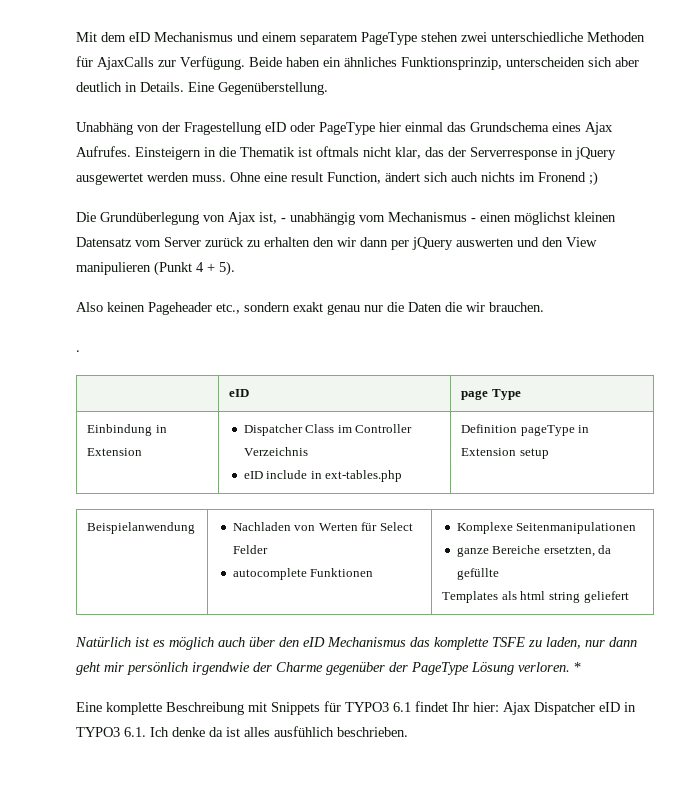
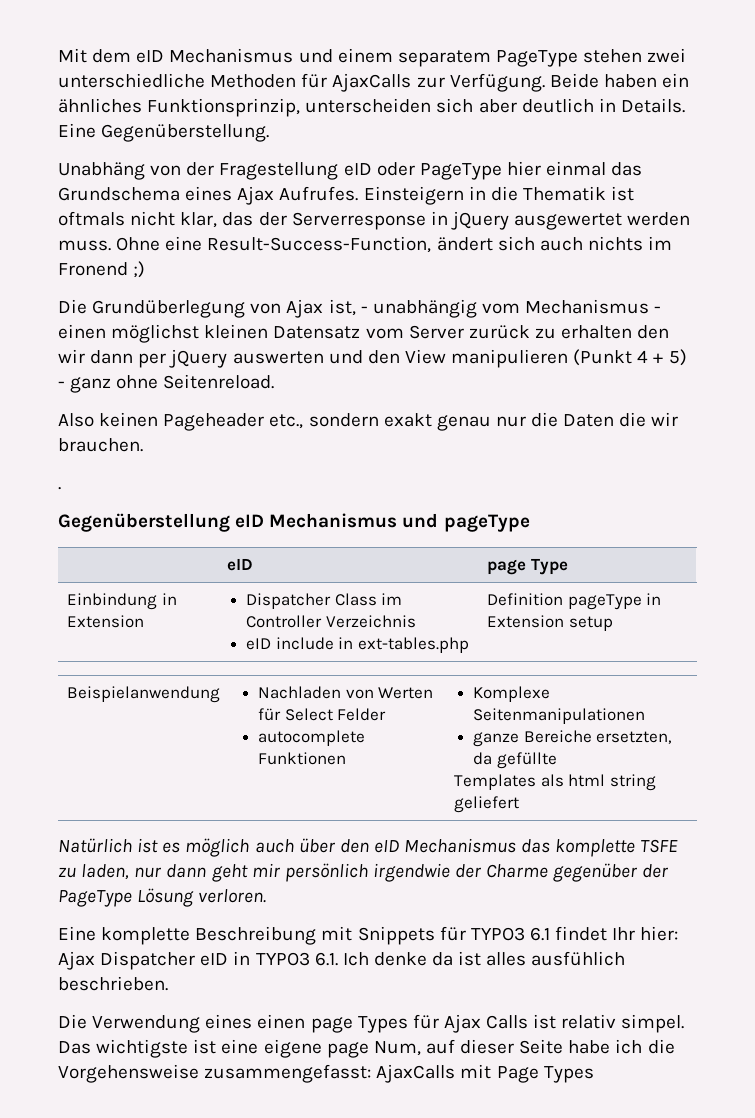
- Ohne eine result Function, ändert sich auch nichts im Fronend ;)
+ Ohne eine Result-Success-Function, ändert sich auch nichts im Fronend ;)
- Die Grundüberlegung von Ajax ist, - unabhängig vom Mechanismus - einen möglichst kleinen Datensatz vom Server zurück zu erhalten den wir dann per jQuery auswerten und den View manipulieren (Punkt 4 + 5).
+ Die Grundüberlegung von Ajax ist, - unabhängig vom Mechanismus - einen möglichst kleinen Datensatz vom Server zurück zu erhalten den wir dann per jQuery auswerten und den View manipulieren (Punkt 4 + 5) - ganz ohne Seitenreload.
+ Gegenüberstellung eID Mechanismus und pageType
- *
+ Die Verwendung eines einen page Types für Ajax Calls ist relativ simpel. Das wichtigste ist eine eigene page Num, auf dieser Seite habe ich die Vorgehensweise zusammengefasst: AjaxCalls mit Page Types

